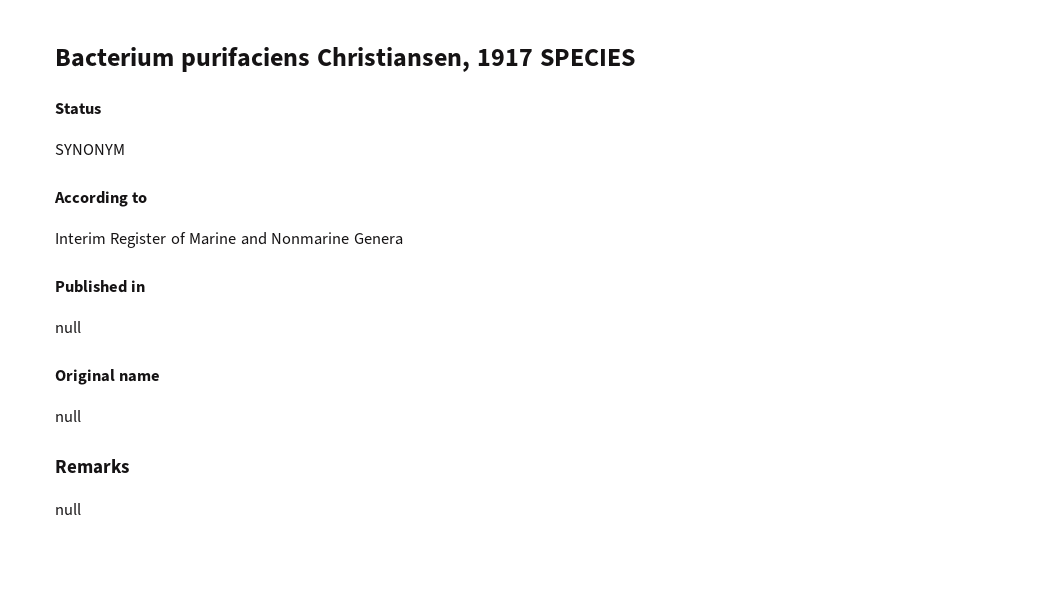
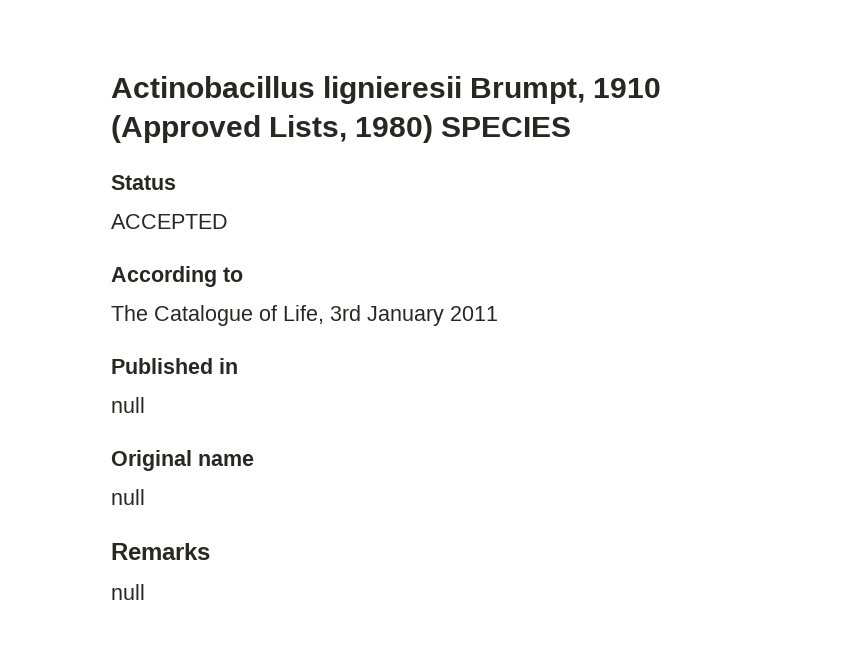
- Bacterium purifaciens Christiansen, 1917 SPECIES
+ Actinobacillus lignieresii Brumpt, 1910 (Approved Lists, 1980) SPECIES
- SYNONYM
+ ACCEPTED
- Interim Register of Marine and Nonmarine Genera
+ The Catalogue of Life, 3rd January 2011

